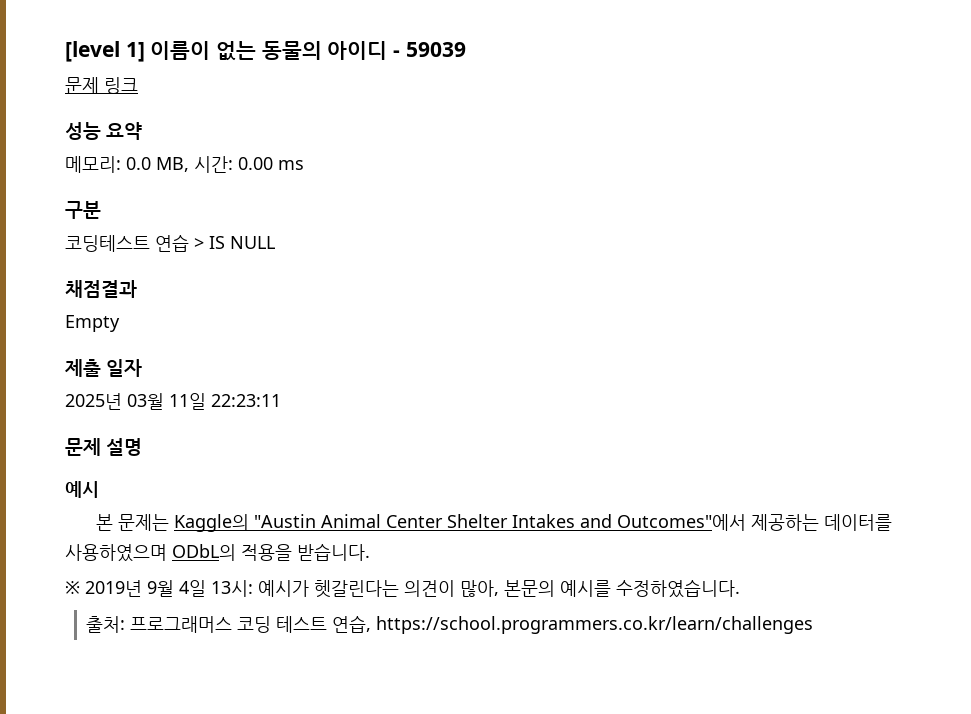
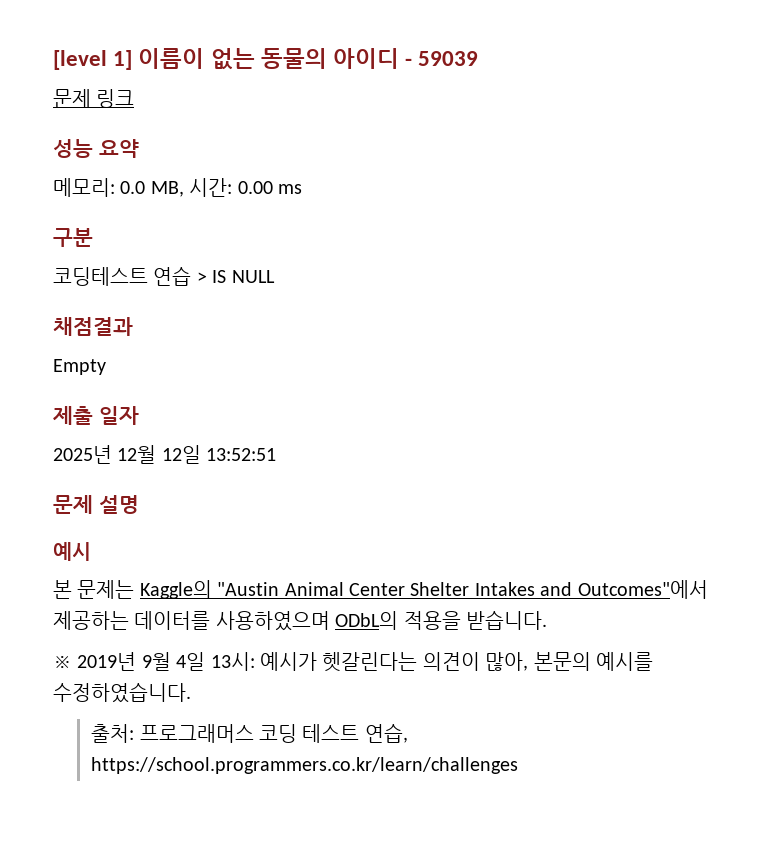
- 2025년 03월 11일 22:23:11
+ 2025년 12월 12일 13:52:51

